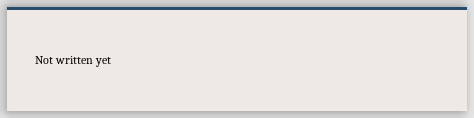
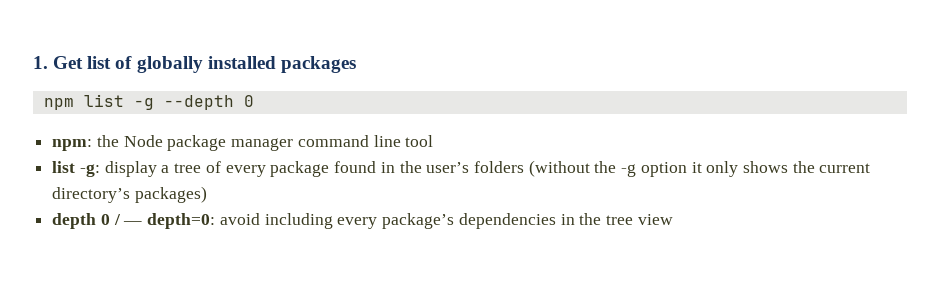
- Not written yet
+ 1. Get list of globally installed packages
+ npm list -g --depth 0
+ npm: the Node package manager command line tool
+ list -g: display a tree of every package found in the user’s folders (without the -g option it only shows the current directory’s packages)
+ depth 0 / — depth=0: avoid including every package’s dependencies in the tree view

